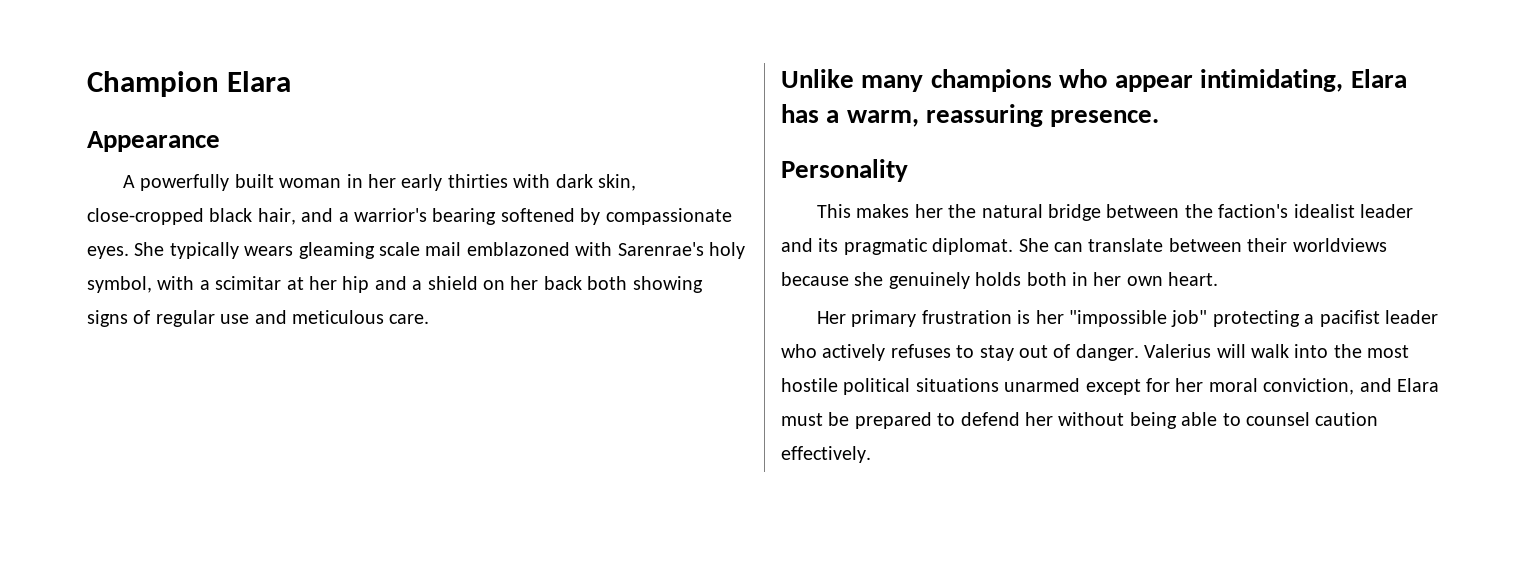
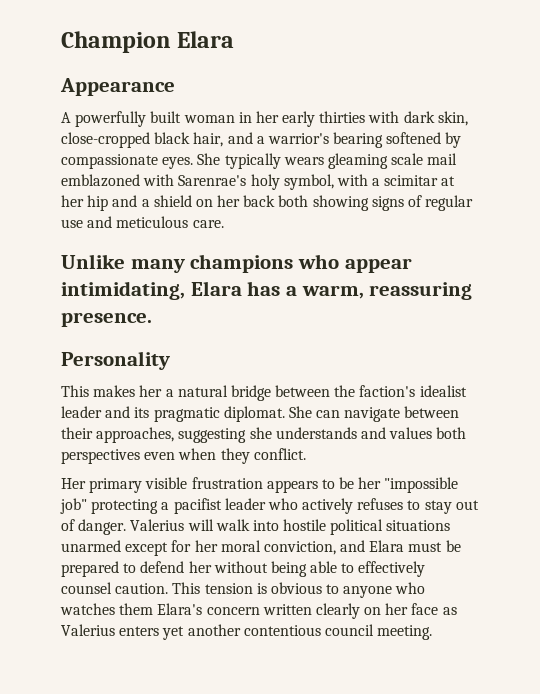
- This makes her the natural bridge between the faction's idealist leader and its pragmatic diplomat.
+ This makes her a natural bridge between the faction's idealist leader and its pragmatic diplomat.
- She can translate between their worldviews because she genuinely holds both in her own heart.
- Her primary frustration is her "impossible job" protecting a pacifist leader who actively refuses to stay out of danger.
+ She can navigate between their approaches, suggesting she understands and values both perspectives even when they conflict.
+ Her primary visible frustration appears to be her "impossible job" protecting a pacifist leader who actively refuses to stay out of danger.
- Valerius will walk into the most hostile political situations unarmed except for her moral conviction, and Elara must be prepared to defend her without being able to counsel caution effectively.
+ Valerius will walk into hostile political situations unarmed except for her moral conviction, and Elara must be prepared to defend her without being able to effectively counsel caution. This tension is obvious to anyone who watches them Elara's concern written clearly on her face as Valerius enters yet another contentious council meeting.

